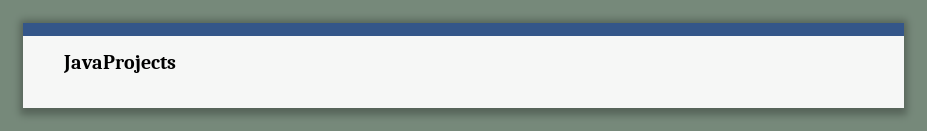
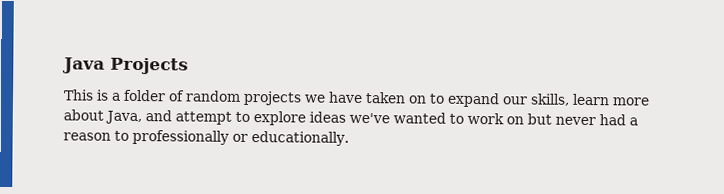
- JavaProjects
+ Java Projects
+ This is a folder of random projects we have taken on to expand our skills, learn more about Java, and attempt to explore ideas we've wanted to work on but never had a reason to professionally or educationally.

